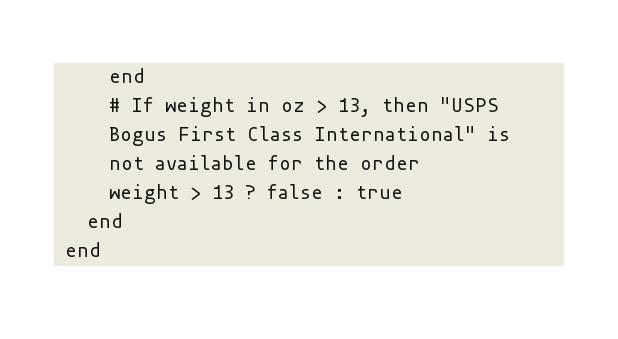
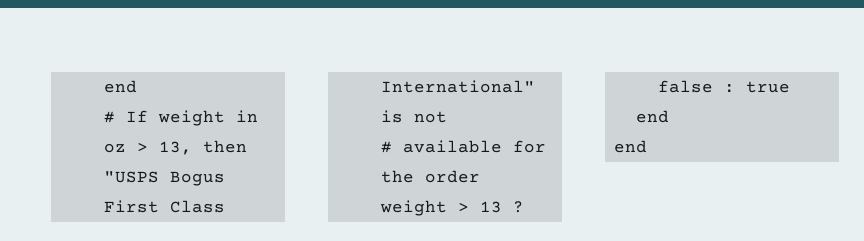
- # If weight in oz > 13, then "USPS Bogus First Class International" is not available for the order
+ # If weight in oz > 13, then "USPS Bogus First Class International" is not
+ # available for the order

